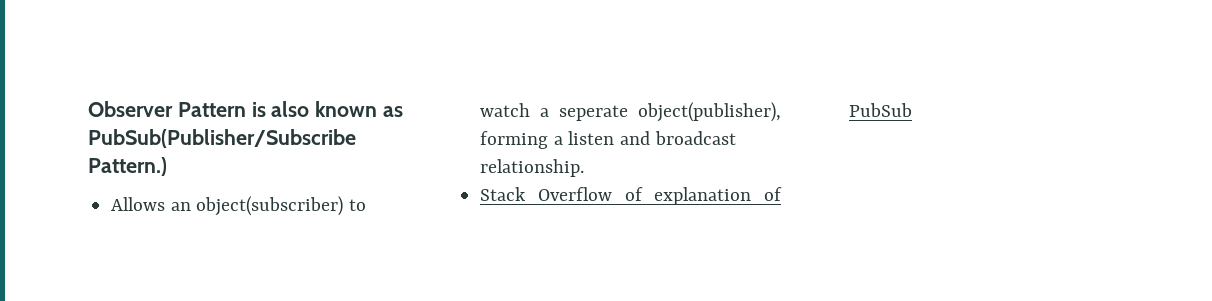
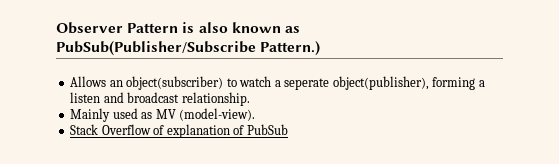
+ Mainly used as MV (model-view).

